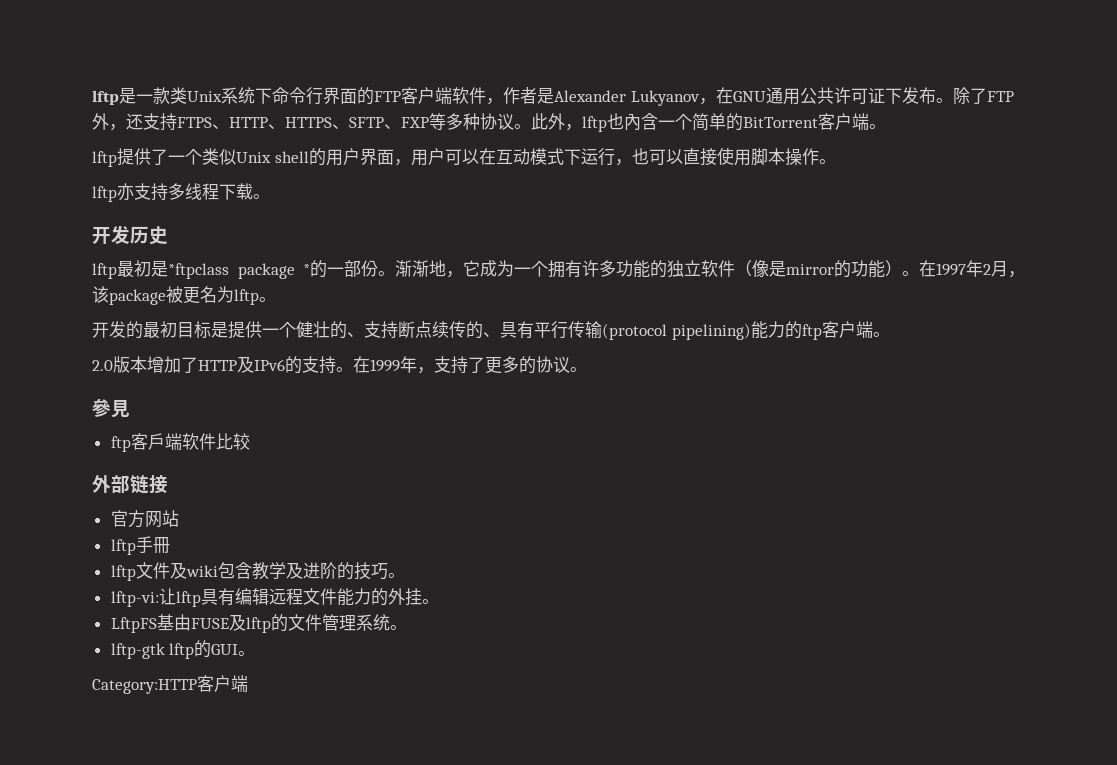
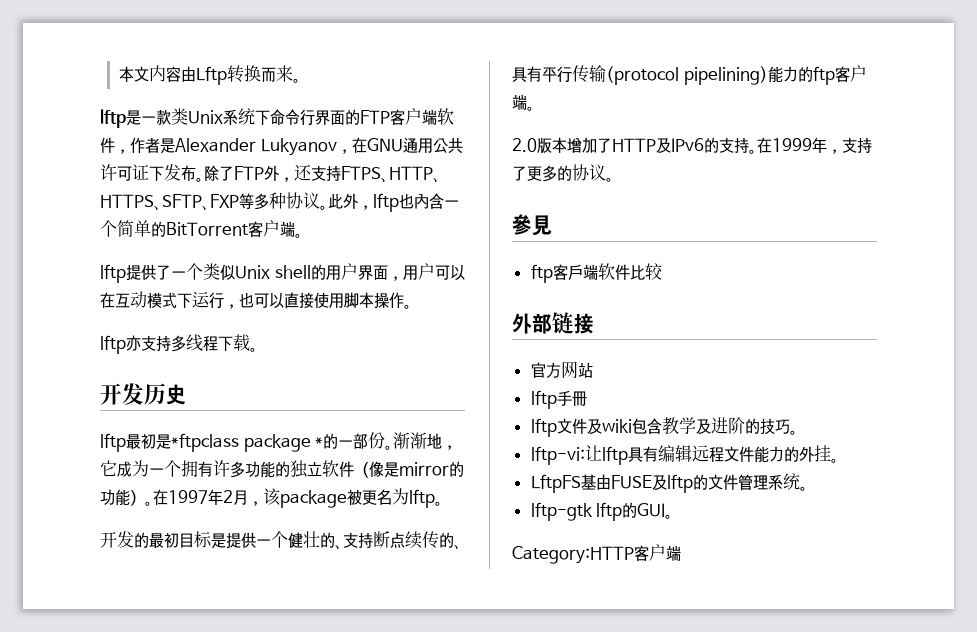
+ 本文内容由Lftp转换而来。

